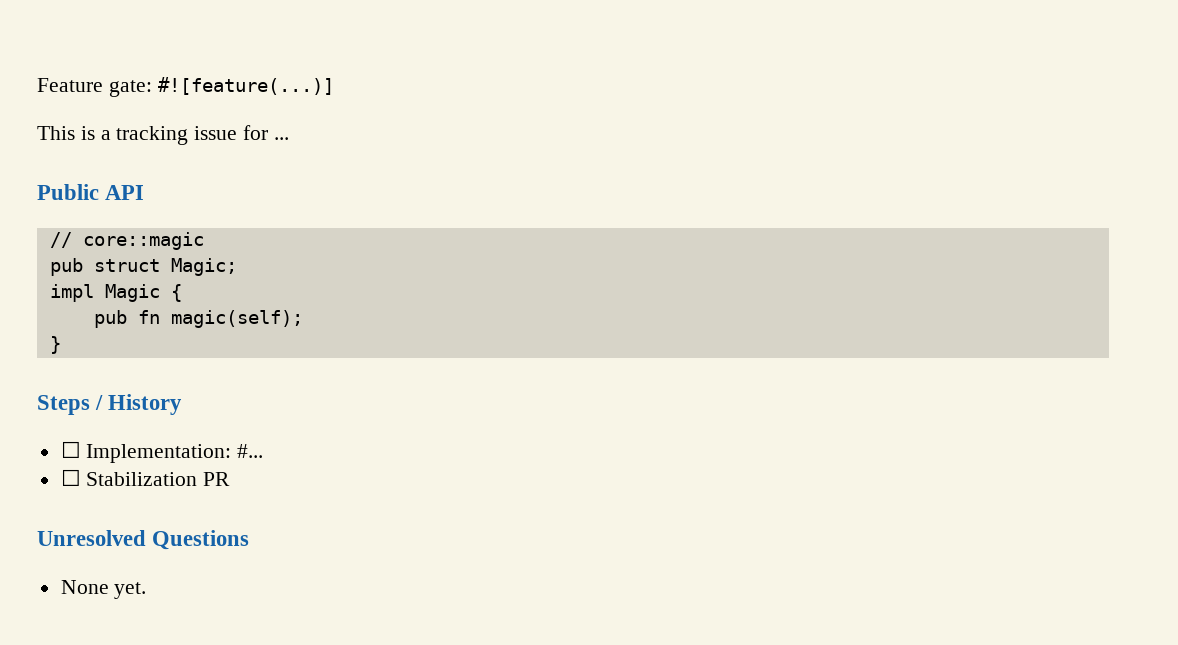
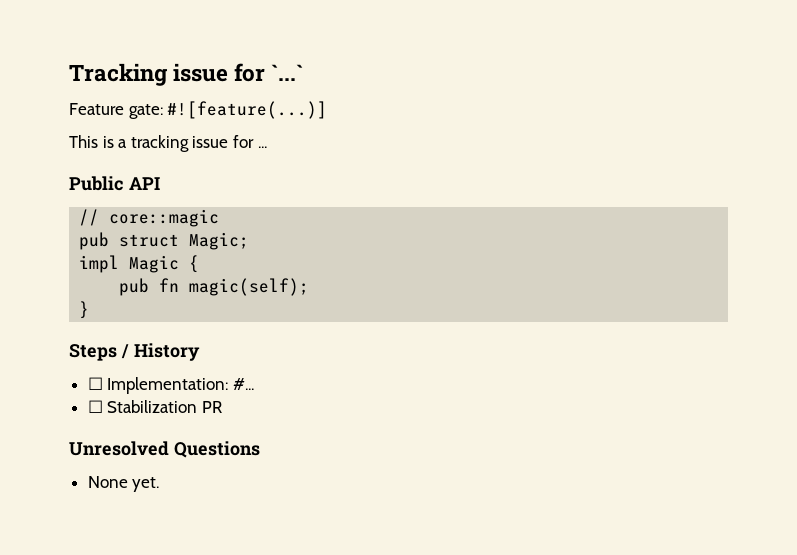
+ Tracking issue for `...`

